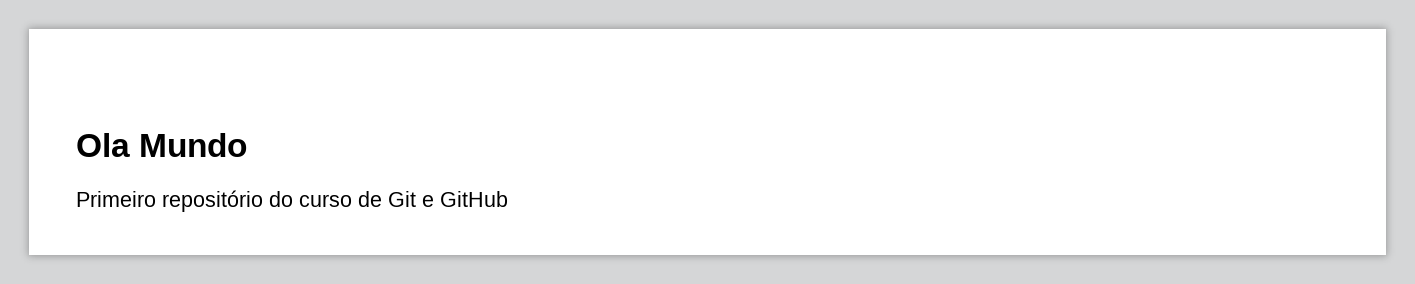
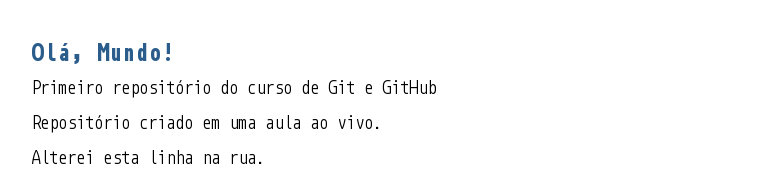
- Ola Mundo
+ Olá, Mundo!
+ Repositório criado em uma aula ao vivo.
+ Alterei esta linha na rua.

